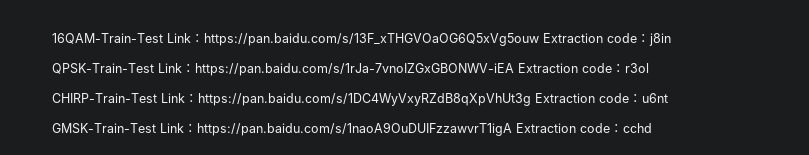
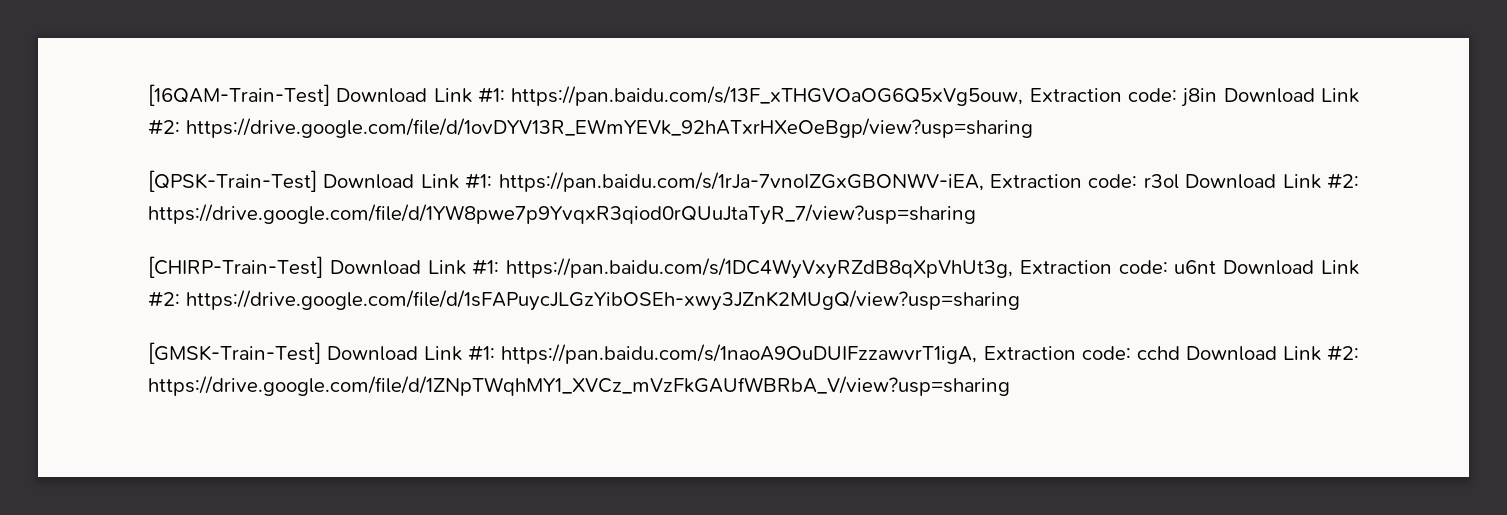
- 16QAM-Train-Test Link：https://pan.baidu.com/s/13F_xTHGVOaOG6Q5xVg5ouw Extraction code：j8in
- QPSK-Train-Test Link：https://pan.baidu.com/s/1rJa-7vnoIZGxGBONWV-iEA Extraction code：r3ol
- CHIRP-Train-Test Link：https://pan.baidu.com/s/1DC4WyVxyRZdB8qXpVhUt3g Extraction code：u6nt
- GMSK-Train-Test Link：https://pan.baidu.com/s/1naoA9OuDUIFzzawvrT1igA Extraction code：cchd
+ [16QAM-Train-Test] Download Link #1: https://pan.baidu.com/s/13F_xTHGVOaOG6Q5xVg5ouw, Extraction code: j8in Download Link #2: https://drive.google.com/file/d/1ovDYV13R_EWmYEVk_92hATxrHXeOeBgp/view?usp=sharing
+ [QPSK-Train-Test] Download Link #1: https://pan.baidu.com/s/1rJa-7vnoIZGxGBONWV-iEA, Extraction code: r3ol Download Link #2: https://drive.google.com/file/d/1YW8pwe7p9YvqxR3qiod0rQUuJtaTyR_7/view?usp=sharing
+ [CHIRP-Train-Test] Download Link #1: https://pan.baidu.com/s/1DC4WyVxyRZdB8qXpVhUt3g, Extraction code: u6nt Download Link #2: https://drive.google.com/file/d/1sFAPuycJLGzYibOSEh-xwy3JZnK2MUgQ/view?usp=sharing
+ [GMSK-Train-Test] Download Link #1: https://pan.baidu.com/s/1naoA9OuDUIFzzawvrT1igA, Extraction code: cchd Download Link #2: https://drive.google.com/file/d/1ZNpTWqhMY1_XVCz_mVzFkGAUfWBRbA_V/view?usp=sharing

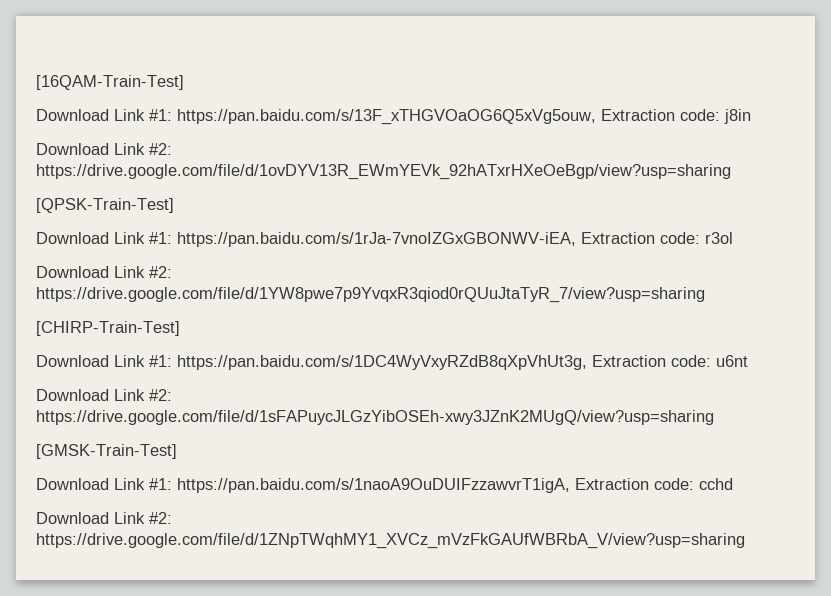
- [16QAM-Train-Test] Download Link #1: https://pan.baidu.com/s/13F_xTHGVOaOG6Q5xVg5ouw, Extraction code: j8in Download Link #2: https://drive.google.com/file/d/1ovDYV13R_EWmYEVk_92hATxrHXeOeBgp/view?usp=sharing
+ [16QAM-Train-Test]
+ Download Link #1: https://pan.baidu.com/s/13F_xTHGVOaOG6Q5xVg5ouw, Extraction code: j8in
+ Download Link #2: https://drive.google.com/file/d/1ovDYV13R_EWmYEVk_92hATxrHXeOeBgp/view?usp=sharing
- [QPSK-Train-Test] Download Link #1: https://pan.baidu.com/s/1rJa-7vnoIZGxGBONWV-iEA, Extraction code: r3ol Download Link #2: https://drive.google.com/file/d/1YW8pwe7p9YvqxR3qiod0rQUuJtaTyR_7/view?usp=sharing
+ [QPSK-Train-Test]
+ Download Link #1: https://pan.baidu.com/s/1rJa-7vnoIZGxGBONWV-iEA, Extraction code: r3ol
+ Download Link #2: https://drive.google.com/file/d/1YW8pwe7p9YvqxR3qiod0rQUuJtaTyR_7/view?usp=sharing
- [CHIRP-Train-Test] Download Link #1: https://pan.baidu.com/s/1DC4WyVxyRZdB8qXpVhUt3g, Extraction code: u6nt Download Link #2: https://drive.google.com/file/d/1sFAPuycJLGzYibOSEh-xwy3JZnK2MUgQ/view?usp=sharing
+ [CHIRP-Train-Test]
+ Download Link #1: https://pan.baidu.com/s/1DC4WyVxyRZdB8qXpVhUt3g, Extraction code: u6nt
+ Download Link #2: https://drive.google.com/file/d/1sFAPuycJLGzYibOSEh-xwy3JZnK2MUgQ/view?usp=sharing
- [GMSK-Train-Test] Download Link #1: https://pan.baidu.com/s/1naoA9OuDUIFzzawvrT1igA, Extraction code: cchd Download Link #2: https://drive.google.com/file/d/1ZNpTWqhMY1_XVCz_mVzFkGAUfWBRbA_V/view?usp=sharing
+ [GMSK-Train-Test]
+ Download Link #1: https://pan.baidu.com/s/1naoA9OuDUIFzzawvrT1igA, Extraction code: cchd
+ Download Link #2: https://drive.google.com/file/d/1ZNpTWqhMY1_XVCz_mVzFkGAUfWBRbA_V/view?usp=sharing

